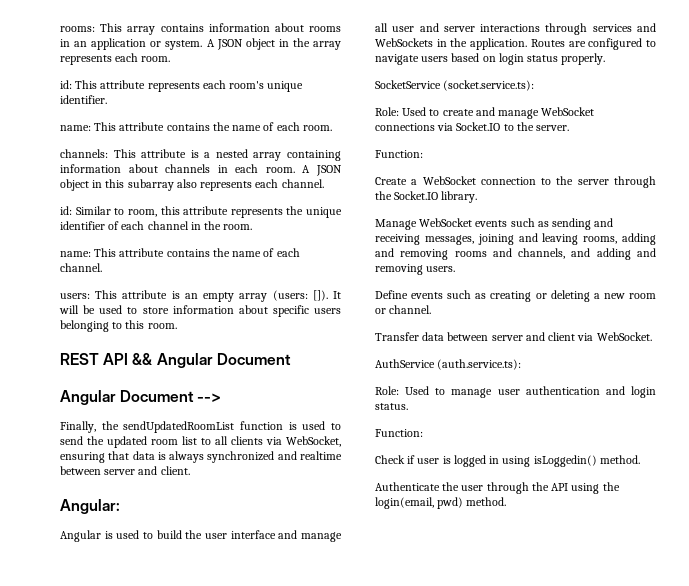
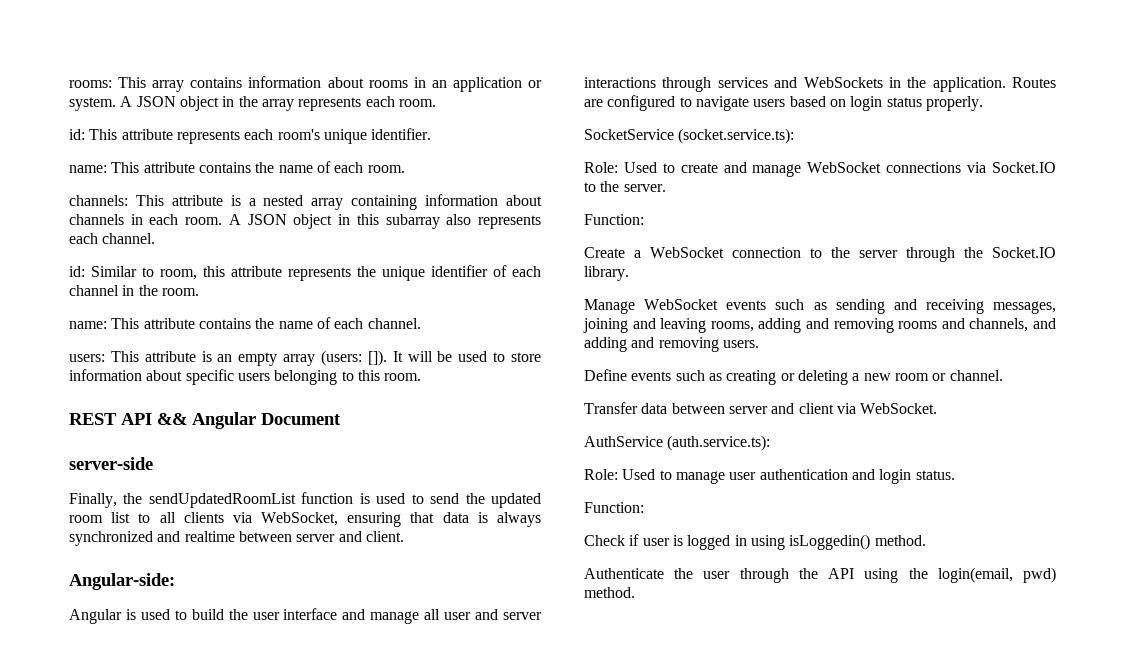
- Angular Document -->
+ server-side
- Angular:
+ Angular-side:

